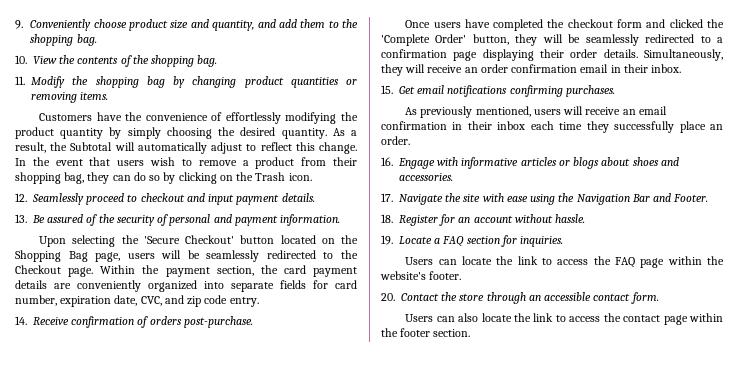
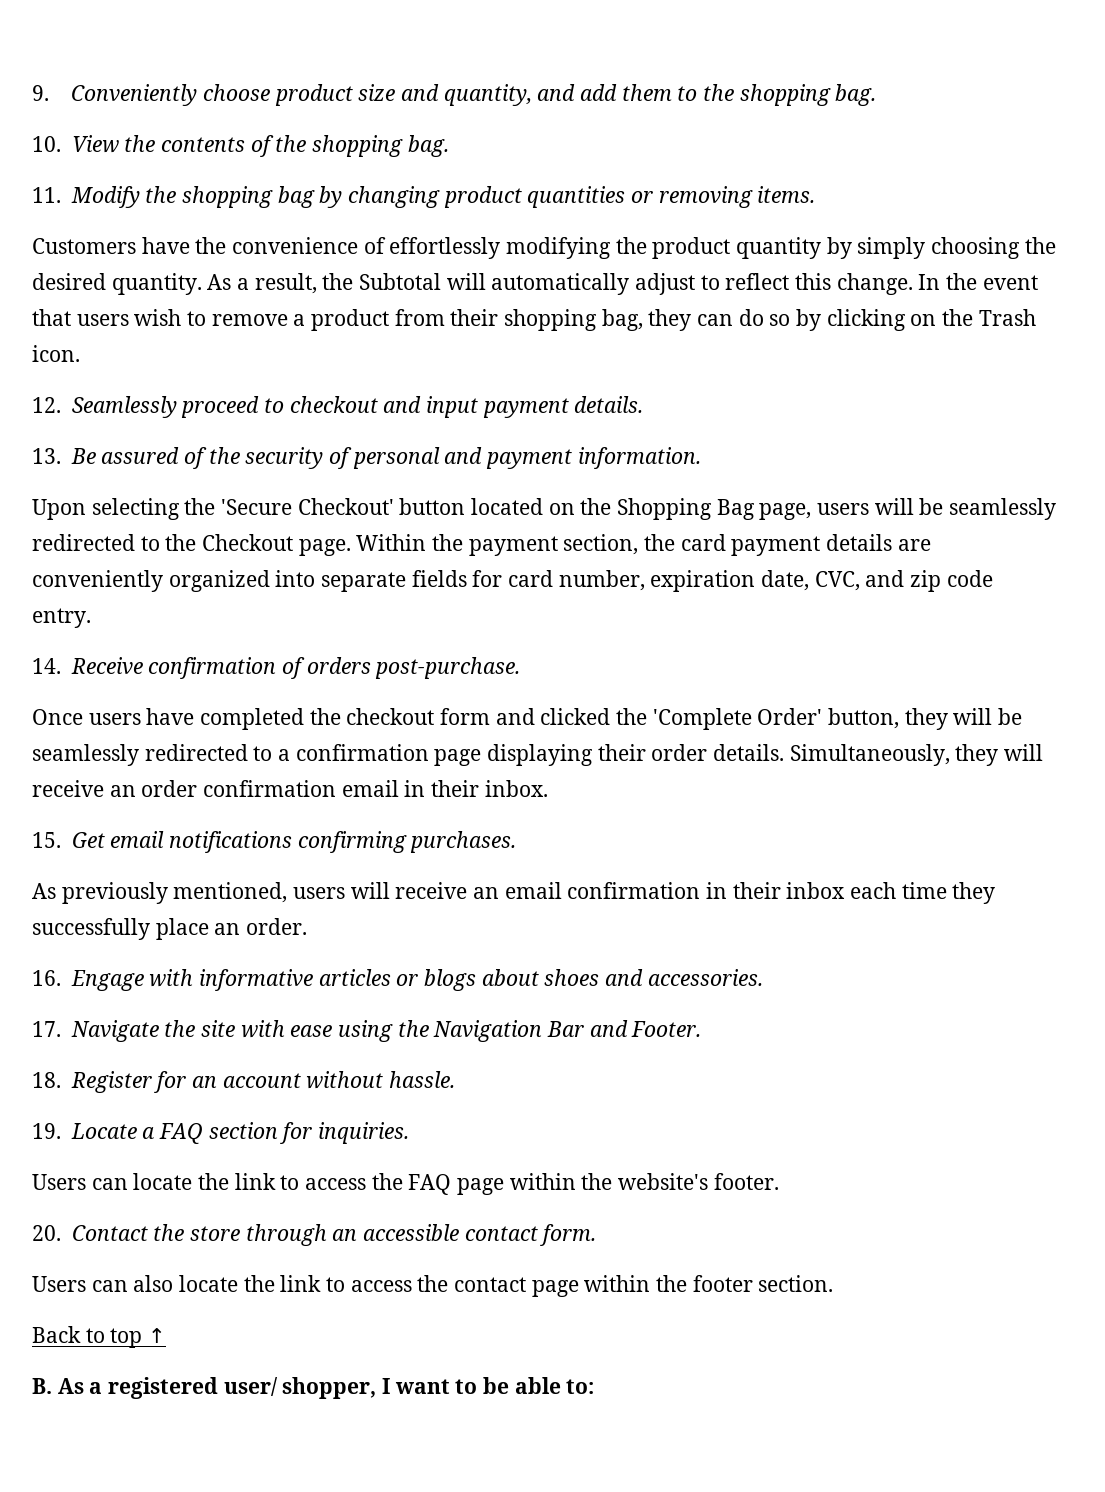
+ Back to top ↑
+ B. As a registered user/ shopper, I want to be able to:

